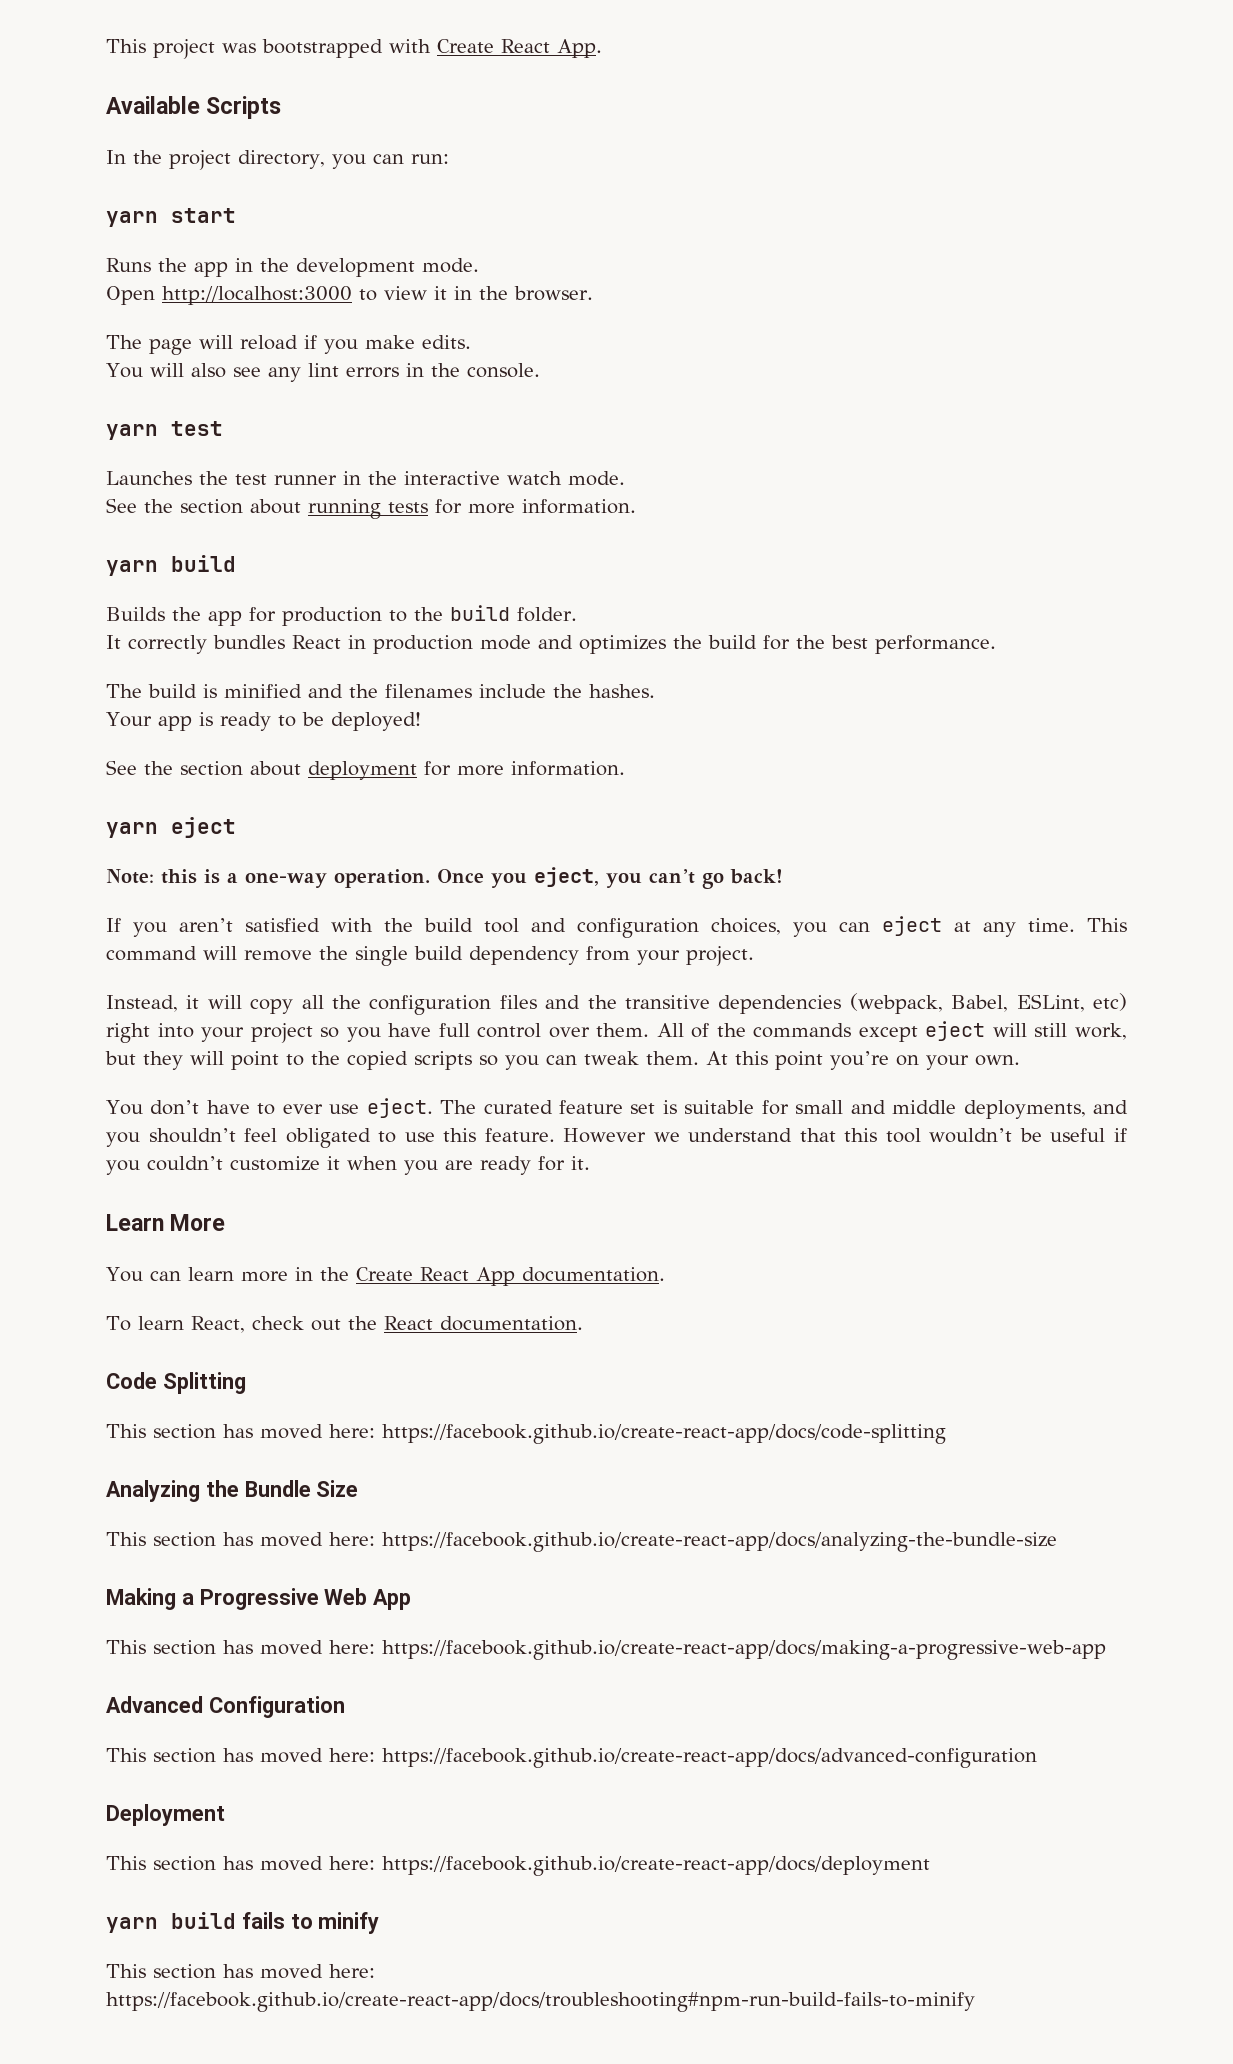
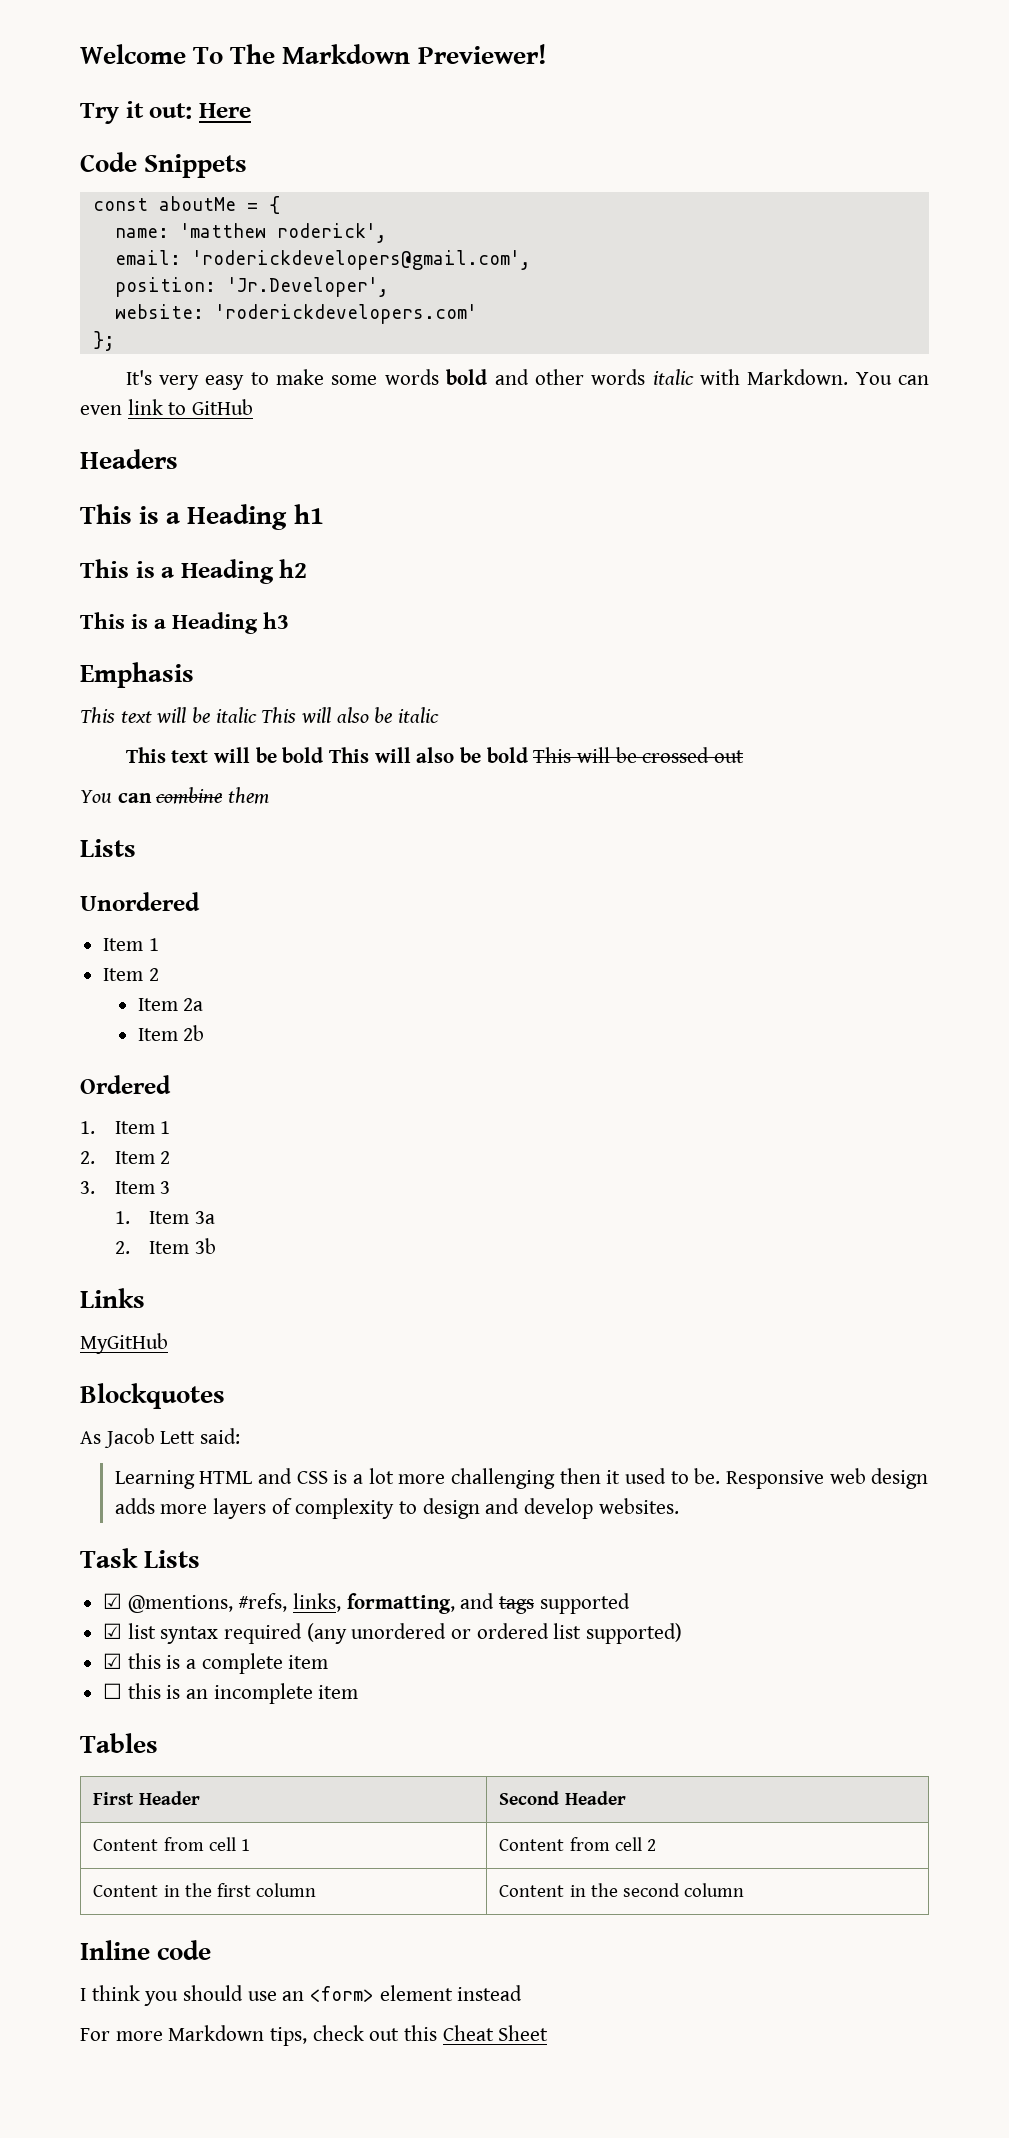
- This project was bootstrapped with Create React App.
- Available Scripts
- In the project directory, you can run:
- yarn start
- Runs the app in the development mode.
- Open http://localhost:3000 to view it in the browser.
- The page will reload if you make edits.
- You will also see any lint errors in the console.
- yarn test
- Launches the test runner in the interactive watch mode.
- See the section about running tests for more information.
- yarn build
- Builds the app for production to the build folder.
- It correctly bundles React in production mode and optimizes the build for the best performance.
- The build is minified and the filenames include the hashes.
- Your app is ready to be deployed!
- See the section about deployment for more information.
- yarn eject
- Note: this is a one-way operation. Once you eject, you can’t go back!
- If you aren’t satisfied with the build tool and configuration choices, you can eject at any time. This command will remove the single build dependency from your project.
- Instead, it will copy all the configuration files and the transitive dependencies (webpack, Babel, ESLint, etc) right into your project so you have full control over them. All of the commands except eject will still work, but they will point to the copied scripts so you can tweak them. At this point you’re on your own.
- You don’t have to ever use eject. The curated feature set is suitable for small and middle deployments, and you shouldn’t feel obligated to use this feature. However we understand that this tool wouldn’t be useful if you couldn’t customize it when you are ready for it.
- Learn More
- You can learn more in the Create React App documentation.
- To learn React, check out the React documentation.
- Code Splitting
- This section has moved here: https://facebook.github.io/create-react-app/docs/code-splitting
- Analyzing the Bundle Size
- This section has moved here: https://facebook.github.io/create-react-app/docs/analyzing-the-bundle-size
- Making a Progressive Web App
- This section has moved here: https://facebook.github.io/create-react-app/docs/making-a-progressive-web-app
- Advanced Configuration
- This section has moved here: https://facebook.github.io/create-react-app/docs/advanced-configuration
- Deployment
- This section has moved here: https://facebook.github.io/create-react-app/docs/deployment
- yarn build fails to minify
- This section has moved here: https://facebook.github.io/create-react-app/docs/troubleshooting#npm-run-build-fails-to-minify
+ Welcome To The Markdown Previewer!
+ Try it out: Here
+ Code Snippets
+ const aboutMe = {
+ name: 'matthew roderick',
+ email: 'roderickdevelopers@gmail.com',
+ position: 'Jr.Developer',
+ website: 'roderickdevelopers.com'
+ };
+ It's very easy to make some words bold and other words italic with Markdown. You can even link to GitHub
+ Headers
+ This is a Heading h1
+ This is a Heading h2
+ This is a Heading h3
+ Emphasis
+ This text will be italic This will also be italic
+ This text will be bold This will also be bold This will be crossed out
+ You can combine them
+ Lists
+ Unordered
+ Item 1
+ Item 2
+ Item 2a
+ Item 2b
+ Ordered
+ 1. Item 1
+ 2. Item 2
+ 3. Item 3
+ 1. Item 3a
+ 2. Item 3b
+ Links
+ MyGitHub
+ Blockquotes
+ As Jacob Lett said:
+ Learning HTML and CSS is a lot more challenging then it used to be. Responsive web design adds more layers of complexity to design and develop websites.
+ Task Lists
+ ☑ @mentions, #refs, links, formatting, and tags supported
+ ☑ list syntax required (any unordered or ordered list supported)
+ ☑ this is a complete item
+ ☐ this is an incomplete item
+ Tables
+ First Header | Second Header
+ Content from cell 1 | Content from cell 2
+ Content in the first column | Content in the second column
+ Inline code
+ I think you should use an <form> element instead
+ For more Markdown tips, check out this Cheat Sheet

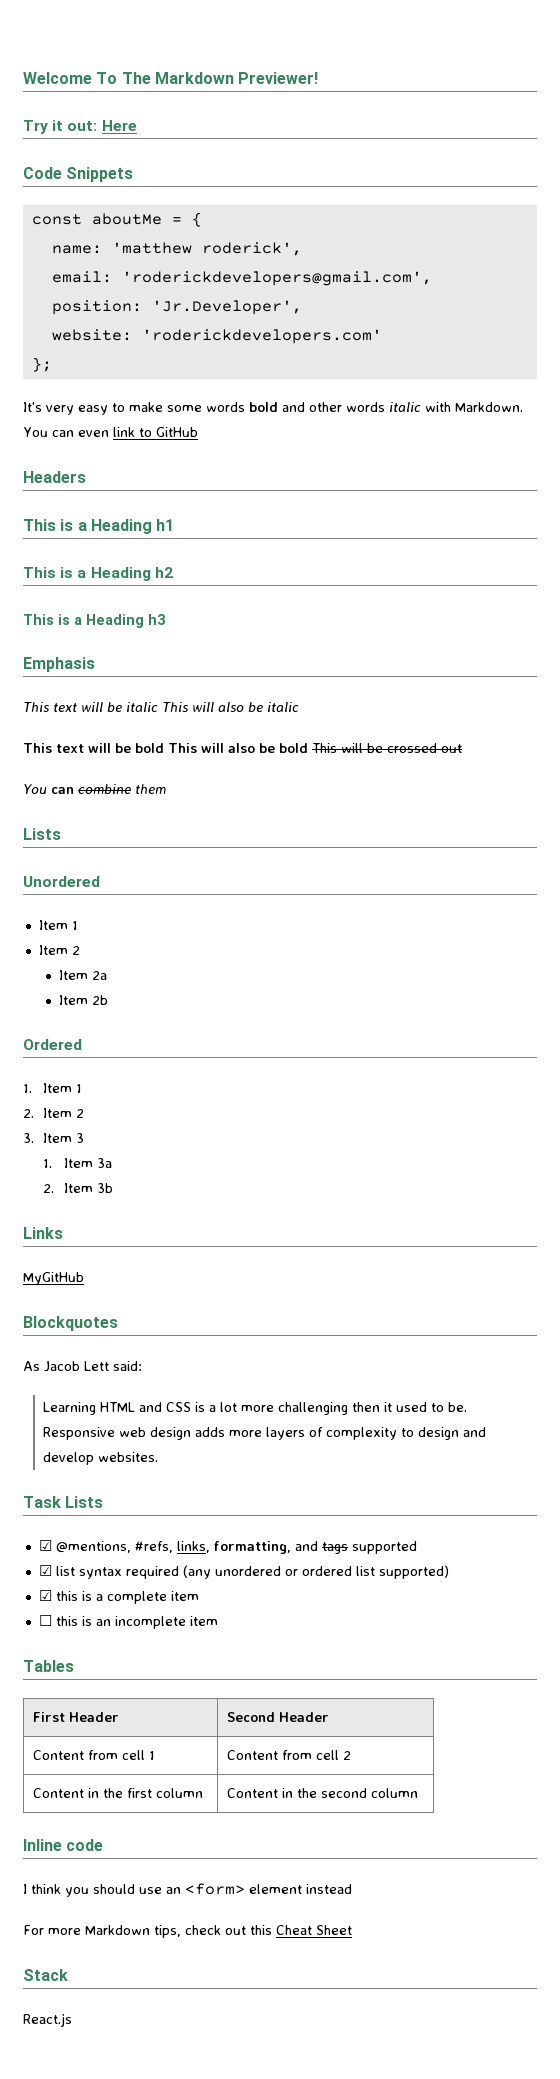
+ Stack
+ React.js

